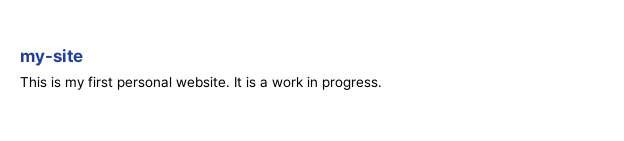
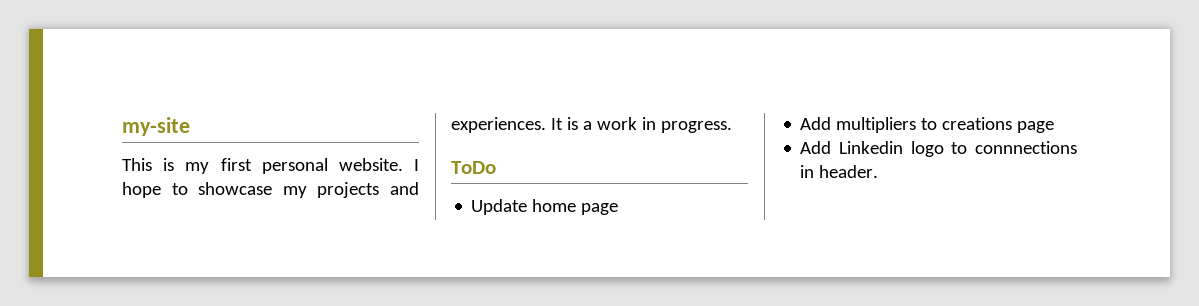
+ I hope to showcase my projects and experiences.
+ ToDo
+ Update home page
+ Add multipliers to creations page
+ Add Linkedin logo to connnections in header.

